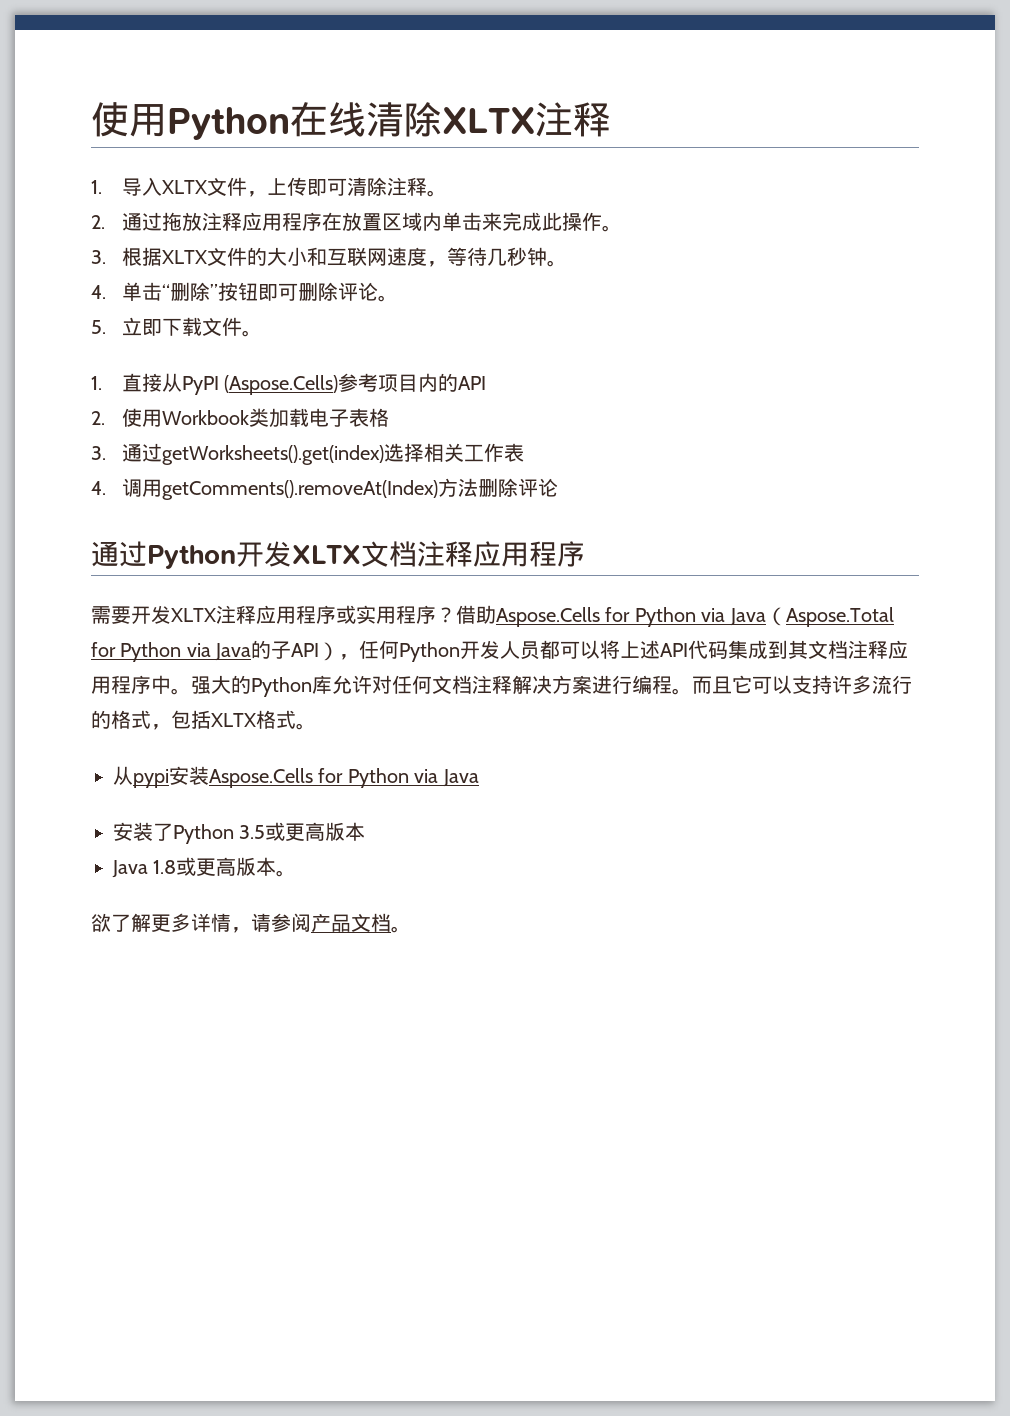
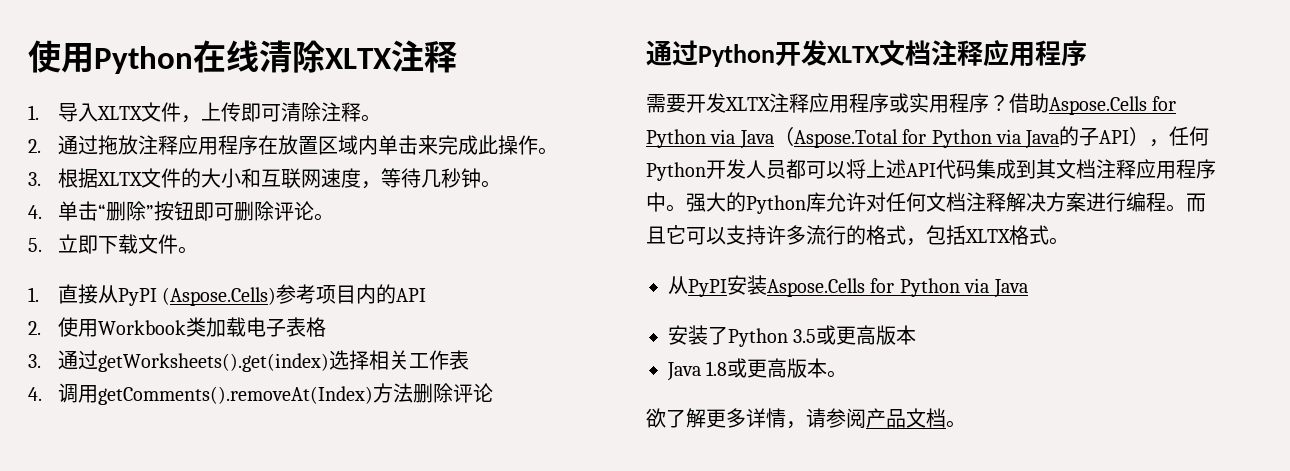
- 从pypi安装Aspose.Cells for Python via Java
+ 从PyPI安装Aspose.Cells for Python via Java

